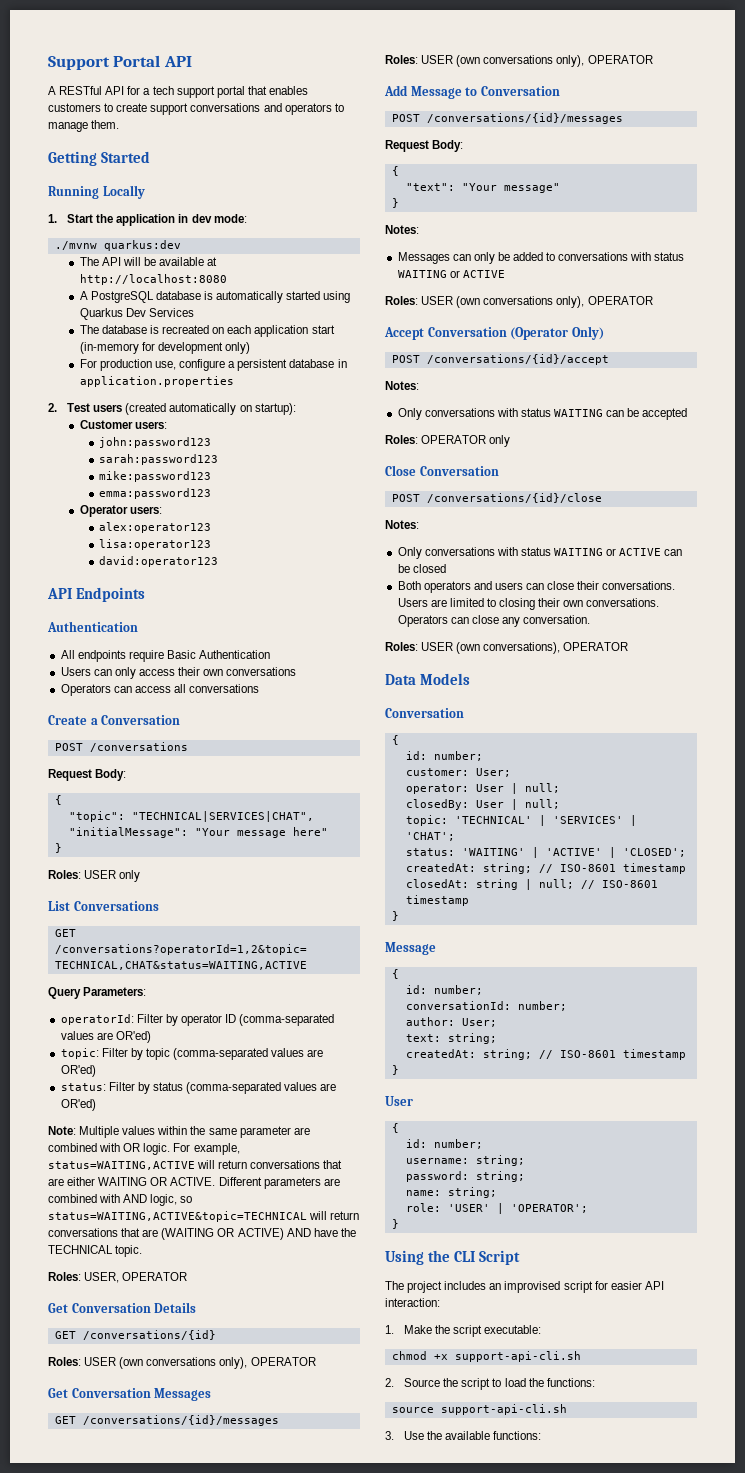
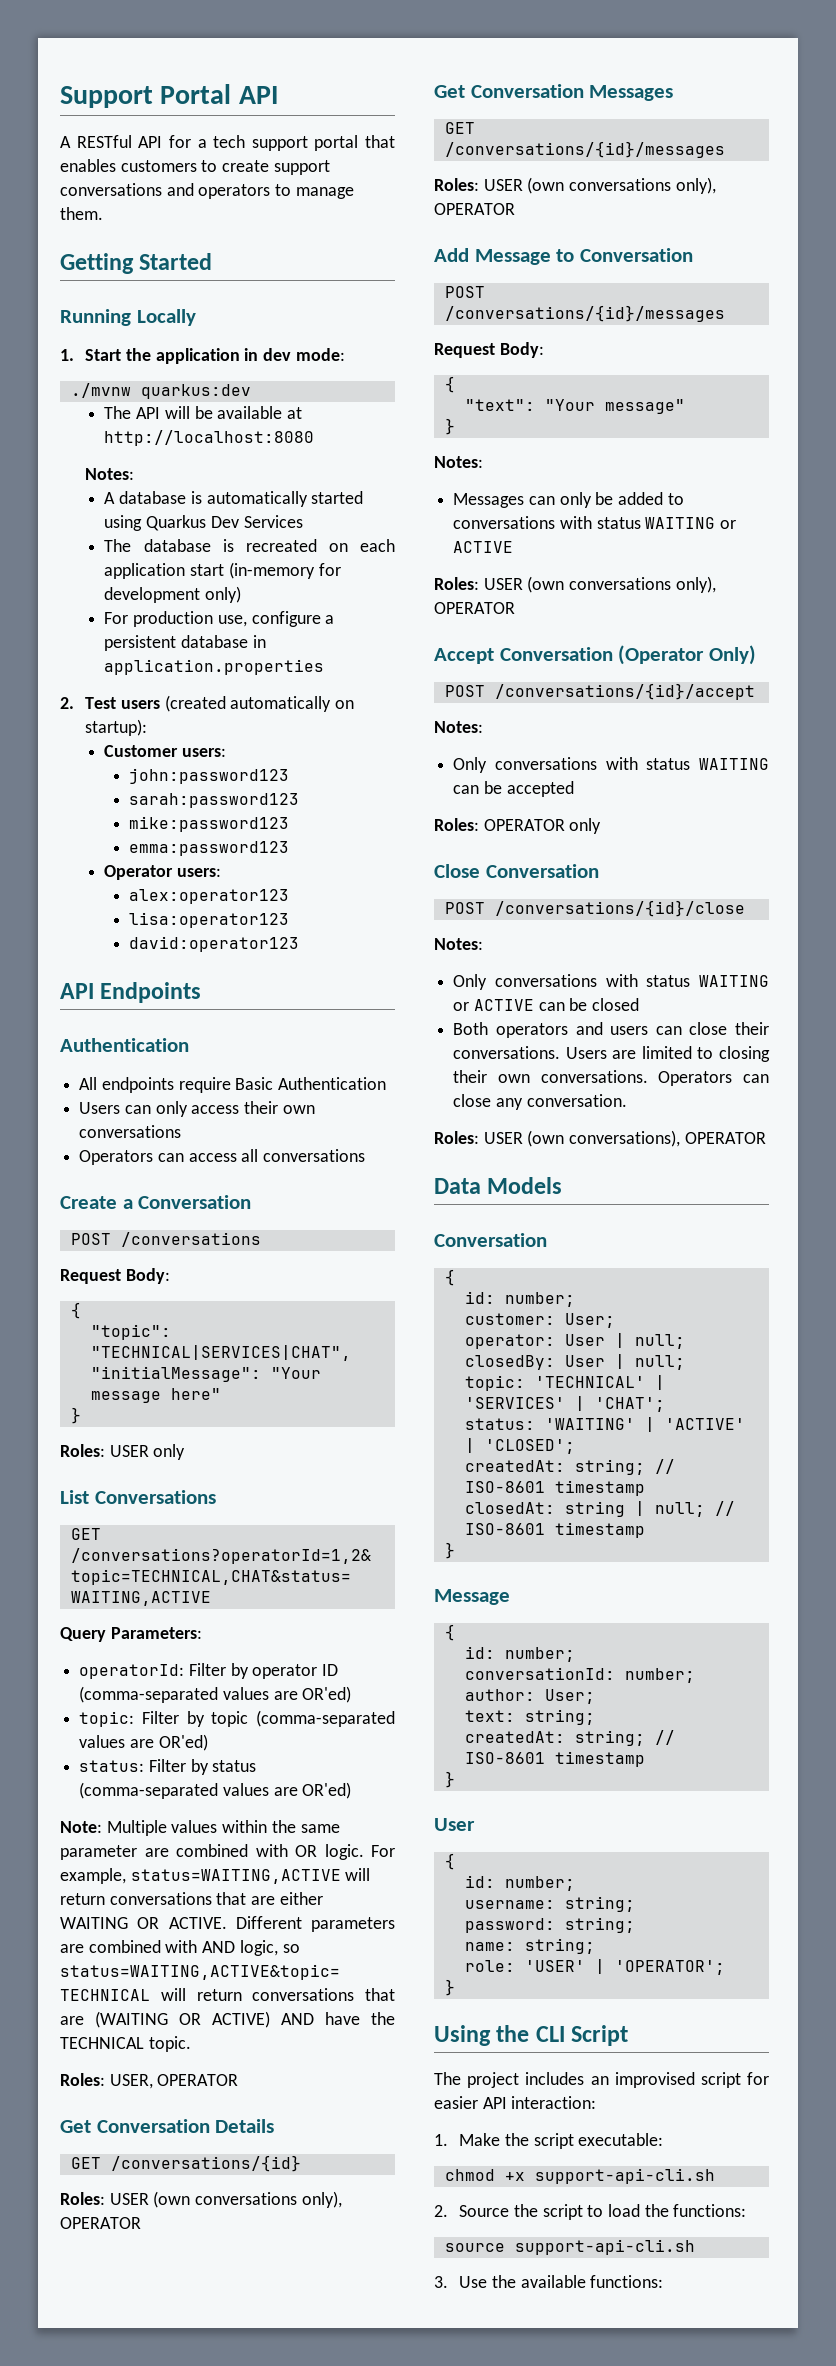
  The API will be available at http://localhost:8080
- A PostgreSQL database is automatically started using Quarkus Dev Services
+ Notes:
+ A database is automatically started using Quarkus Dev Services

